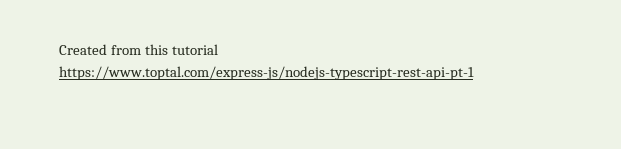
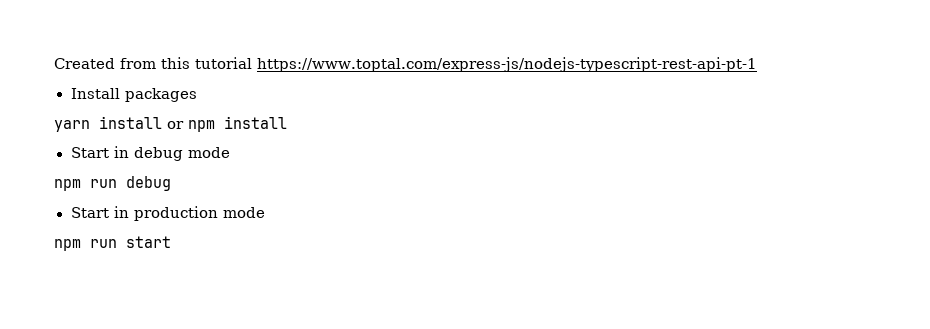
+ Install packages
+ yarn install or npm install
+ Start in debug mode
+ npm run debug
+ Start in production mode
+ npm run start

